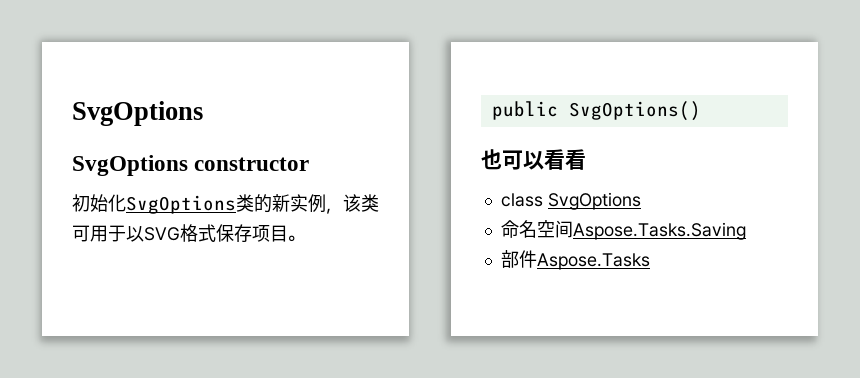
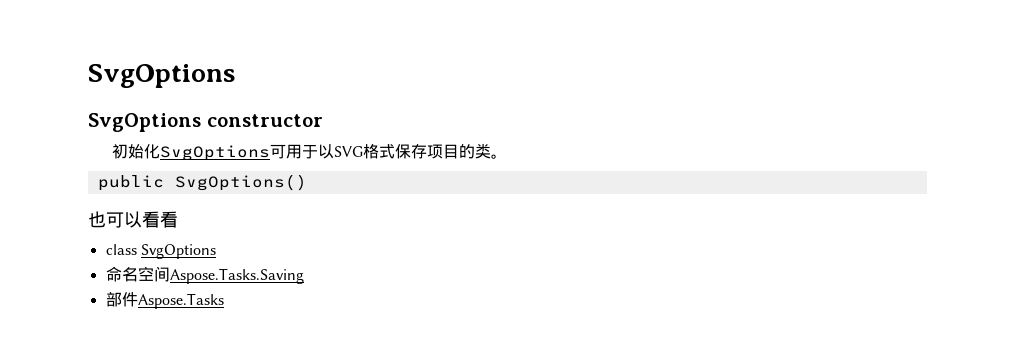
- 初始化SvgOptions类的新实例，该类可用于以SVG格式保存项目。
+ 初始化SvgOptions可用于以SVG格式保存项目的类。

